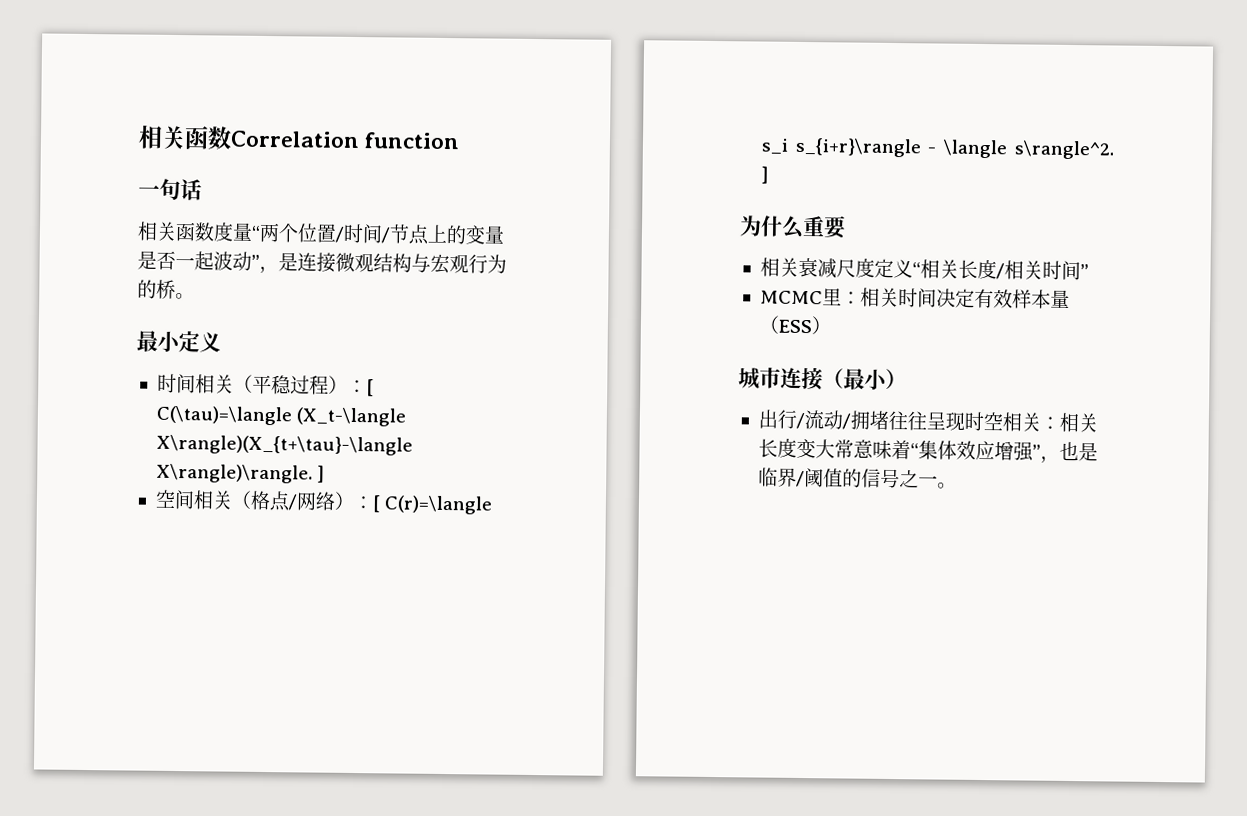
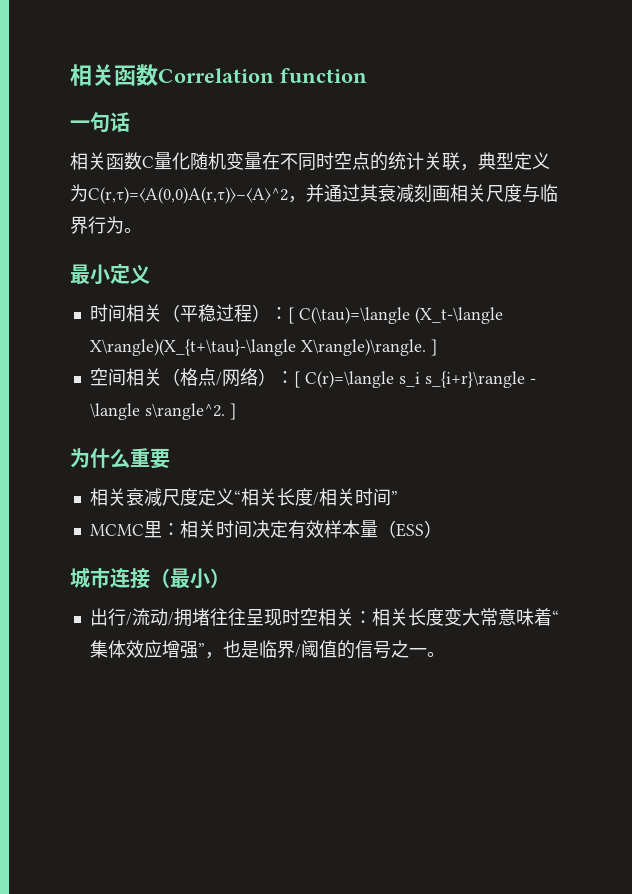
- 相关函数度量“两个位置/时间/节点上的变量是否一起波动”，是连接微观结构与宏观行为的桥。
+ 相关函数C量化随机变量在不同时空点的统计关联，典型定义为C(r,τ)=⟨A(0,0)A(r,τ)⟩−⟨A⟩^2，并通过其衰减刻画相关尺度与临界行为。

